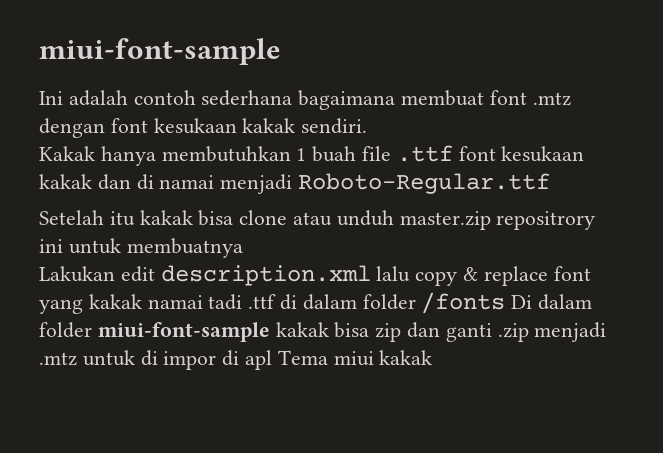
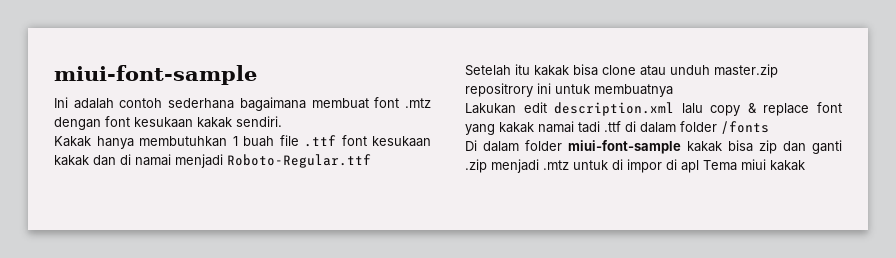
- Lakukan edit description.xml lalu copy & replace font yang kakak namai tadi .ttf di dalam folder /fonts Di dalam folder miui-font-sample kakak bisa zip dan ganti .zip menjadi .mtz untuk di impor di apl Tema miui kakak
+ Lakukan edit description.xml lalu copy & replace font yang kakak namai tadi .ttf di dalam folder /fonts
+ Di dalam folder miui-font-sample kakak bisa zip dan ganti .zip menjadi .mtz untuk di impor di apl Tema miui kakak

